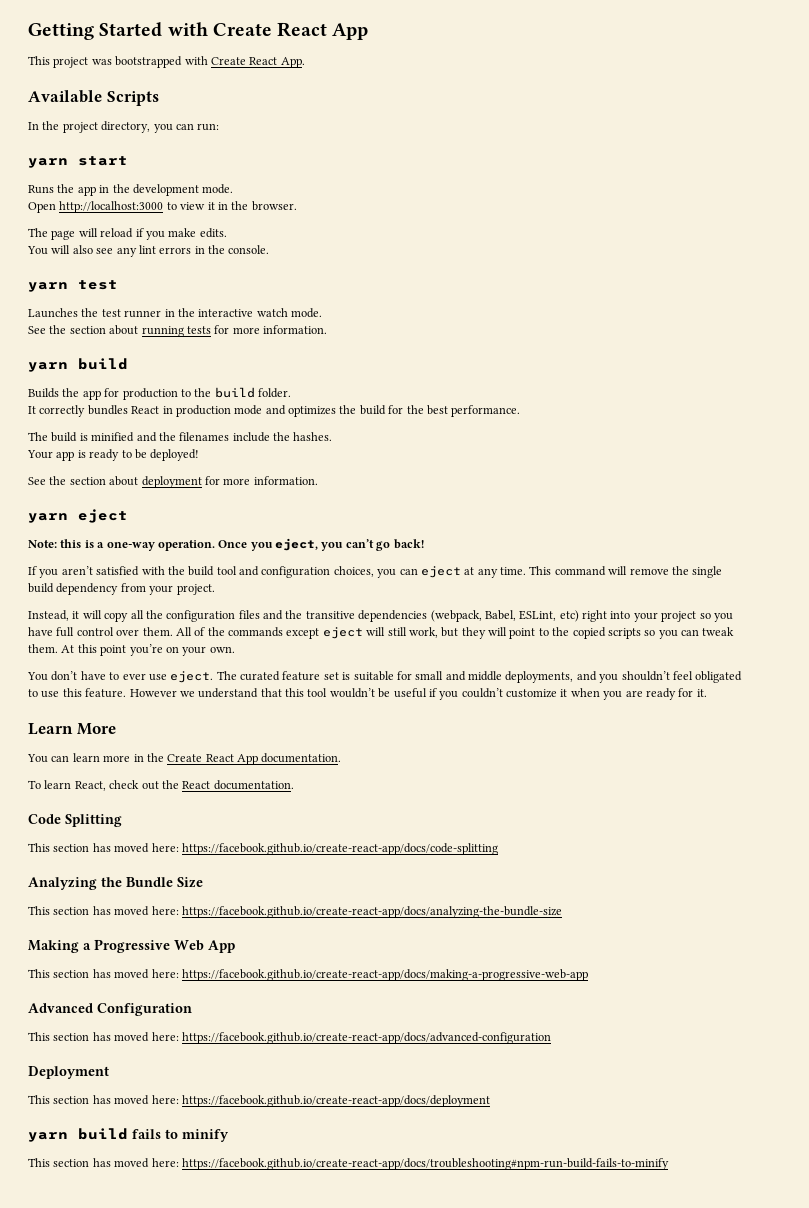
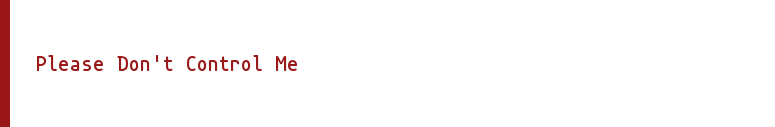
- Getting Started with Create React App
- This project was bootstrapped with Create React App.
- Available Scripts
- In the project directory, you can run:
- yarn start
- Runs the app in the development mode.
- Open http://localhost:3000 to view it in the browser.
- The page will reload if you make edits.
- You will also see any lint errors in the console.
- yarn test
- Launches the test runner in the interactive watch mode.
- See the section about running tests for more information.
- yarn build
- Builds the app for production to the build folder.
- It correctly bundles React in production mode and optimizes the build for the best performance.
- The build is minified and the filenames include the hashes.
- Your app is ready to be deployed!
- See the section about deployment for more information.
- yarn eject
- Note: this is a one-way operation. Once you eject, you can’t go back!
- If you aren’t satisfied with the build tool and configuration choices, you can eject at any time. This command will remove the single build dependency from your project.
- Instead, it will copy all the configuration files and the transitive dependencies (webpack, Babel, ESLint, etc) right into your project so you have full control over them. All of the commands except eject will still work, but they will point to the copied scripts so you can tweak them. At this point you’re on your own.
- You don’t have to ever use eject. The curated feature set is suitable for small and middle deployments, and you shouldn’t feel obligated to use this feature. However we understand that this tool wouldn’t be useful if you couldn’t customize it when you are ready for it.
- Learn More
- You can learn more in the Create React App documentation.
- To learn React, check out the React documentation.
- Code Splitting
- This section has moved here: https://facebook.github.io/create-react-app/docs/code-splitting
- Analyzing the Bundle Size
- This section has moved here: https://facebook.github.io/create-react-app/docs/analyzing-the-bundle-size
- Making a Progressive Web App
- This section has moved here: https://facebook.github.io/create-react-app/docs/making-a-progressive-web-app
- Advanced Configuration
- This section has moved here: https://facebook.github.io/create-react-app/docs/advanced-configuration
- Deployment
- This section has moved here: https://facebook.github.io/create-react-app/docs/deployment
- yarn build fails to minify
- This section has moved here: https://facebook.github.io/create-react-app/docs/troubleshooting#npm-run-build-fails-to-minify
+ Please Don't Control Me

